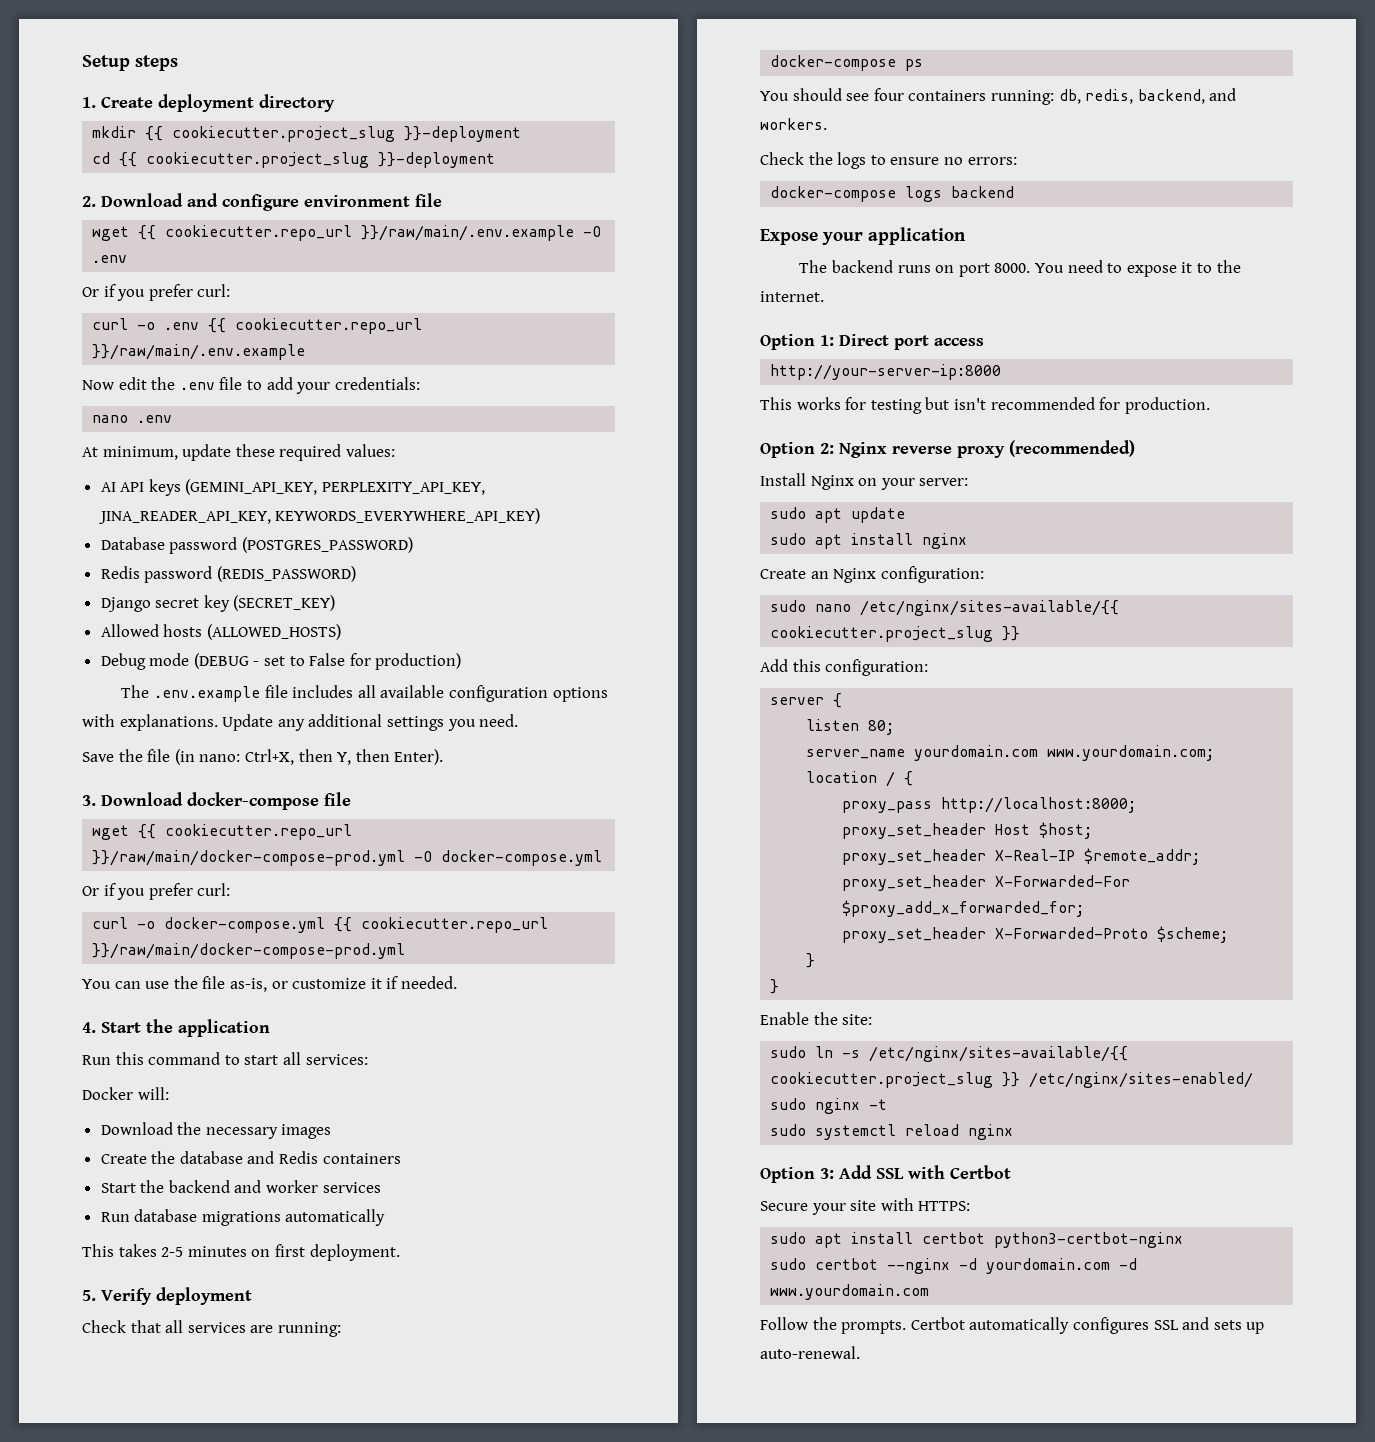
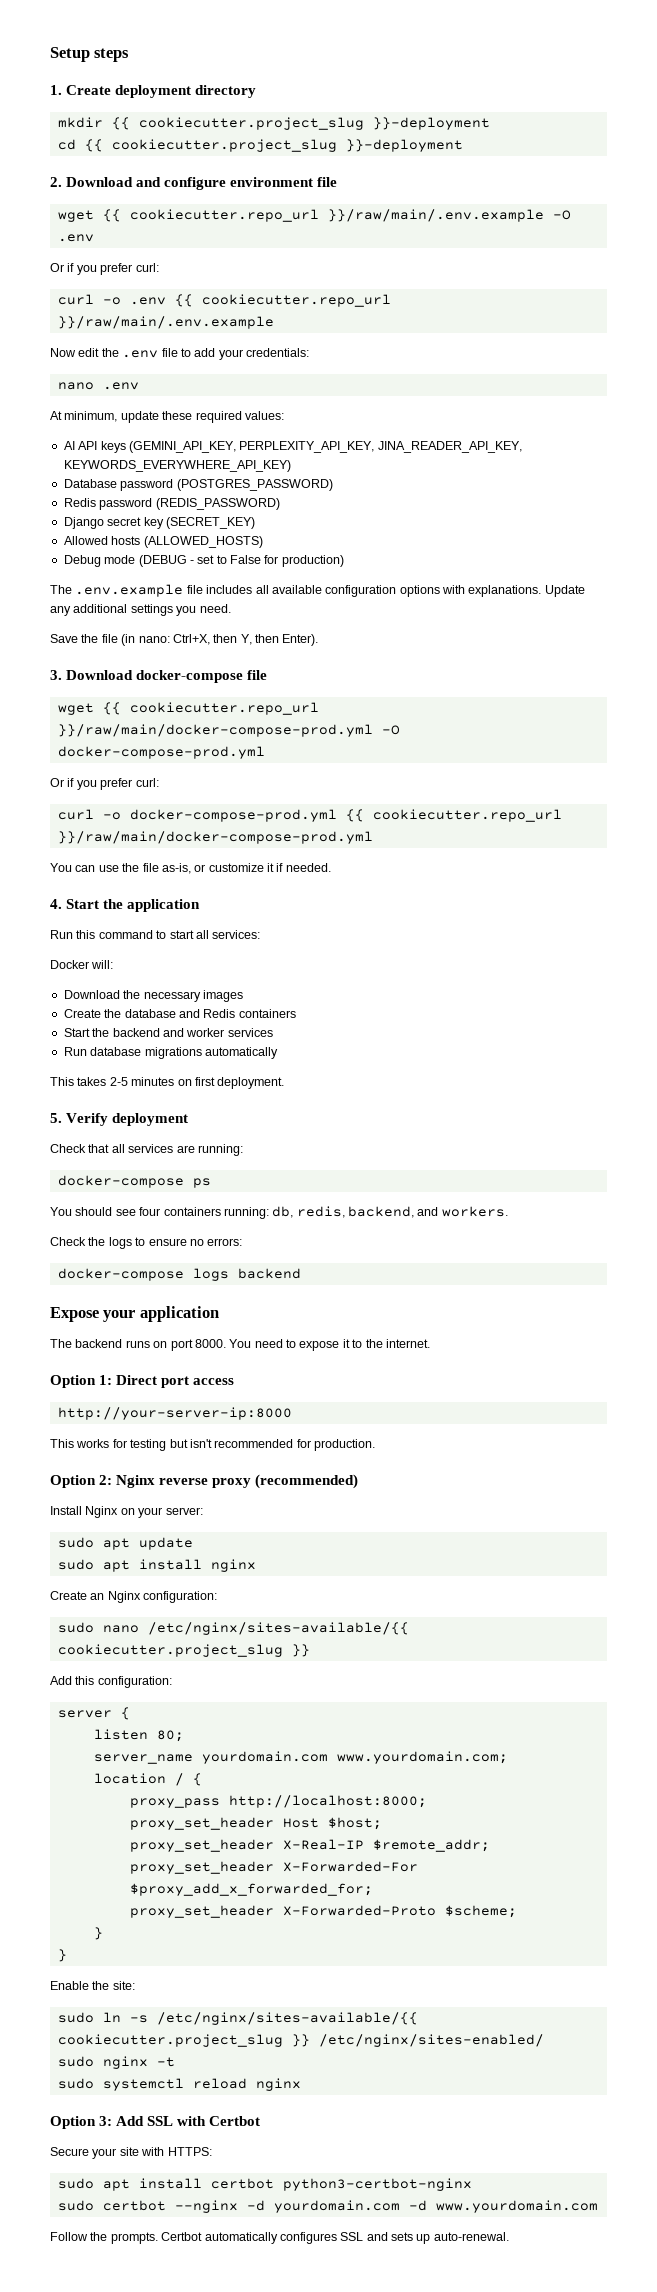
- wget {{ cookiecutter.repo_url }}/raw/main/docker-compose-prod.yml -O docker-compose.yml
+ wget {{ cookiecutter.repo_url }}/raw/main/docker-compose-prod.yml -O docker-compose-prod.yml
  Or if you prefer curl:
- curl -o docker-compose.yml {{ cookiecutter.repo_url }}/raw/main/docker-compose-prod.yml
+ curl -o docker-compose-prod.yml {{ cookiecutter.repo_url }}/raw/main/docker-compose-prod.yml

